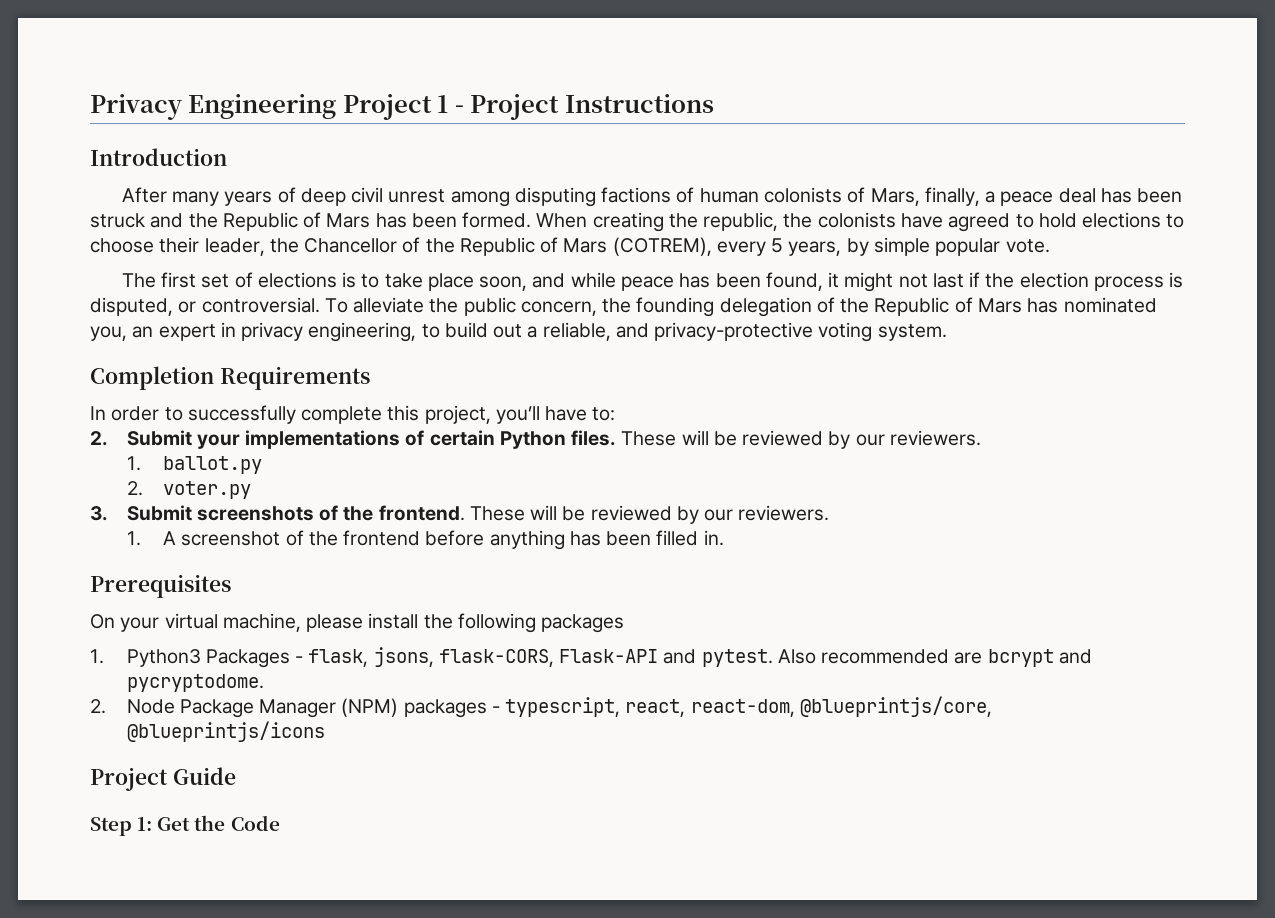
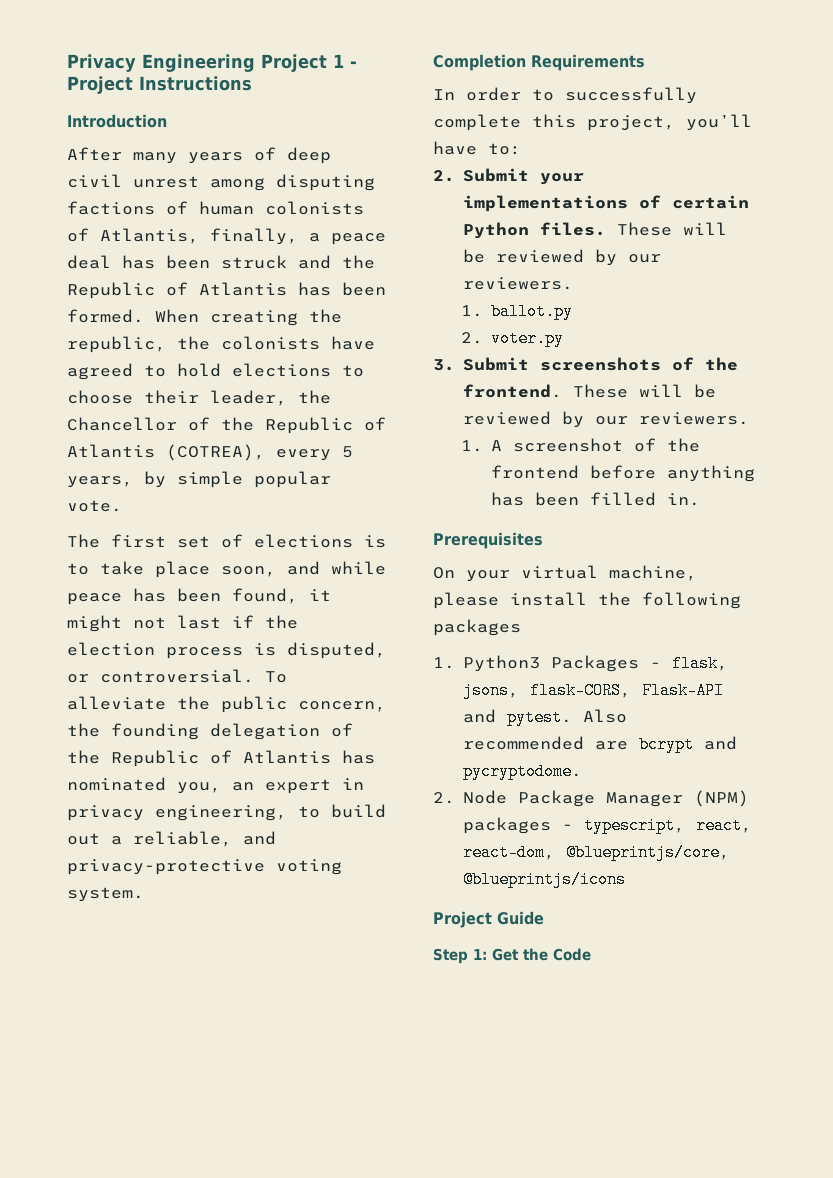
- After many years of deep civil unrest among disputing factions of human colonists of Mars, finally, a peace deal has been struck and the Republic of Mars has been formed.
+ After many years of deep civil unrest among disputing factions of human colonists of Atlantis, finally, a peace deal has been struck and the Republic of Atlantis has been formed.
- When creating the republic, the colonists have agreed to hold elections to choose their leader, the Chancellor of the Republic of Mars (COTREM), every 5 years, by simple popular vote.
+ When creating the republic, the colonists have agreed to hold elections to choose their leader, the Chancellor of the Republic of Atlantis (COTREA), every 5 years, by simple popular vote.
- To alleviate the public concern, the founding delegation of the Republic of Mars has nominated you, an expert in privacy engineering, to build out a reliable, and privacy-protective voting system.
+ To alleviate the public concern, the founding delegation of the Republic of Atlantis has nominated you, an expert in privacy engineering, to build out a reliable, and privacy-protective voting system.

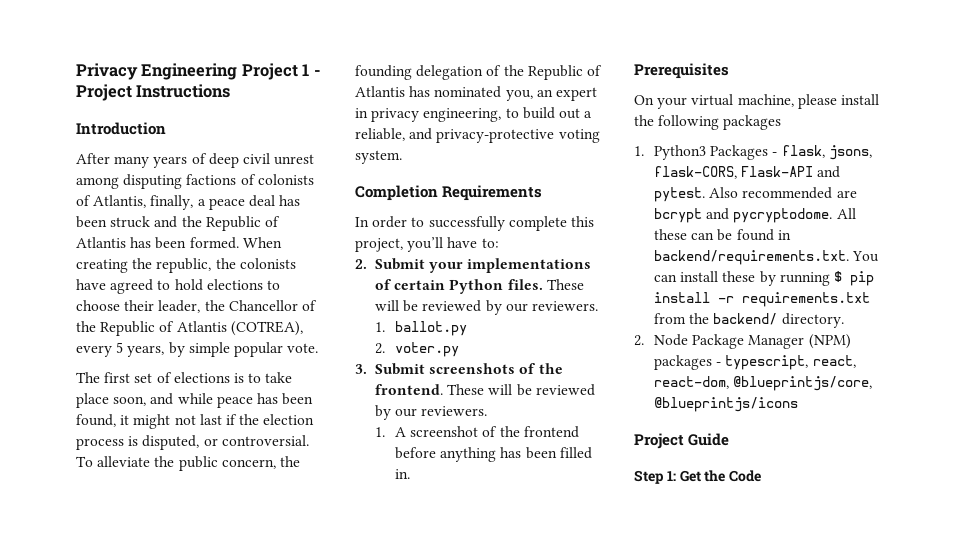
- After many years of deep civil unrest among disputing factions of human colonists of Atlantis, finally, a peace deal has been struck and the Republic of Atlantis has been formed.
+ After many years of deep civil unrest among disputing factions of colonists of Atlantis, finally, a peace deal has been struck and the Republic of Atlantis has been formed.
+ All these can be found in backend/requirements.txt. You can install these by running $ pip install -r requirements.txt from the backend/ directory.

